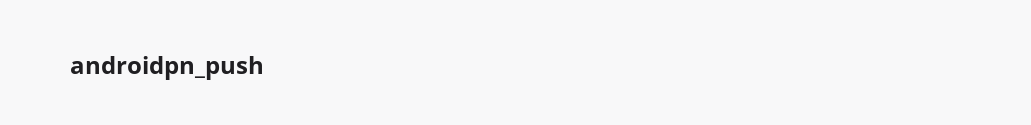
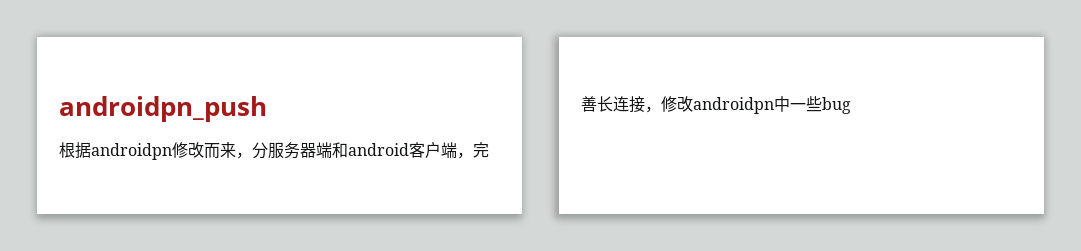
+ 根据androidpn修改而来，分服务器端和android客户端，完善长连接，修改androidpn中一些bug

